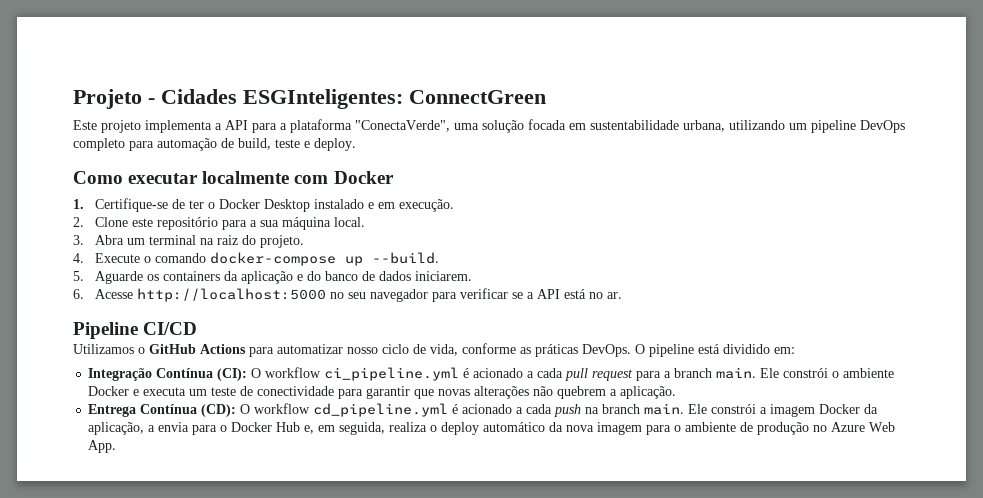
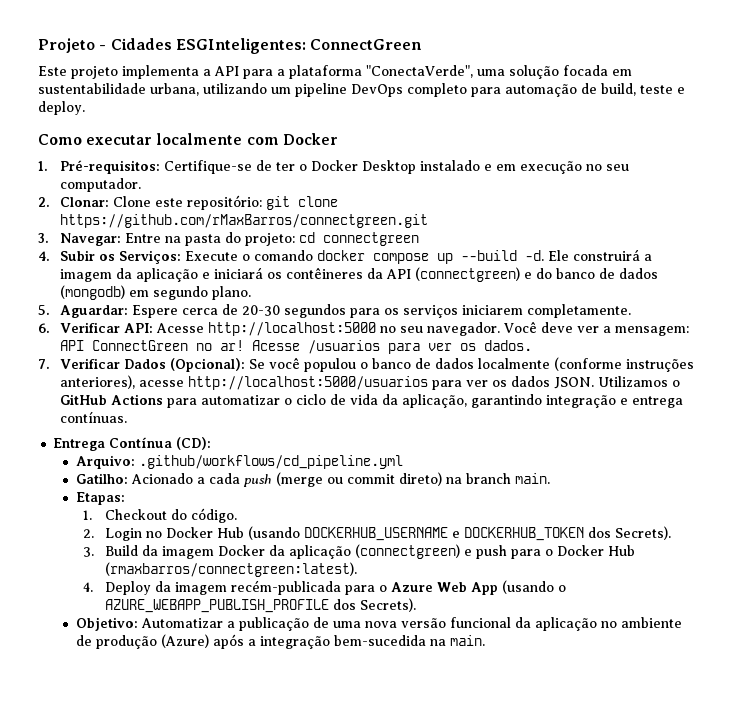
- 1. Certifique-se de ter o Docker Desktop instalado e em execução.
- 2. Clone este repositório para a sua máquina local.
- 3. Abra um terminal na raiz do projeto.
- 4. Execute o comando docker-compose up --build.
- 5. Aguarde os containers da aplicação e do banco de dados iniciarem.
- 6. Acesse http://localhost:5000 no seu navegador para verificar se a API está no ar.
- Pipeline CI/CD
- Utilizamos o GitHub Actions para automatizar nosso ciclo de vida, conforme as práticas DevOps. O pipeline está dividido em:
- Integração Contínua (CI): O workflow ci_pipeline.yml é acionado a cada pull request para a branch main. Ele constrói o ambiente Docker e executa um teste de conectividade para garantir que novas alterações não quebrem a aplicação.
- Entrega Contínua (CD): O workflow cd_pipeline.yml é acionado a cada push na branch main. Ele constrói a imagem Docker da aplicação, a envia para o Docker Hub e, em seguida, realiza o deploy automático da nova imagem para o ambiente de produção no Azure Web App.
+ 1. Pré-requisitos: Certifique-se de ter o Docker Desktop instalado e em execução no seu computador.
+ 2. Clonar: Clone este repositório: git clone https://github.com/rMaxBarros/connectgreen.git
+ 3. Navegar: Entre na pasta do projeto: cd connectgreen
+ 4. Subir os Serviços: Execute o comando docker compose up --build -d. Ele construirá a imagem da aplicação e iniciará os contêineres da API (connectgreen) e do banco de dados (mongodb) em segundo plano.
+ 5. Aguardar: Espere cerca de 20-30 segundos para os serviços iniciarem completamente.
+ 6. Verificar API: Acesse http://localhost:5000 no seu navegador. Você deve ver a mensagem: API ConnectGreen no ar! Acesse /usuarios para ver os dados.
+ 7. Verificar Dados (Opcional): Se você populou o banco de dados localmente (conforme instruções anteriores), acesse http://localhost:5000/usuarios para ver os dados JSON. Utilizamos o GitHub Actions para automatizar o ciclo de vida da aplicação, garantindo integração e entrega contínuas.
+ Entrega Contínua (CD):
+ Arquivo: .github/workflows/cd_pipeline.yml
+ Gatilho: Acionado a cada push (merge ou commit direto) na branch main.
+ Etapas:
+ 1. Checkout do código.
+ 2. Login no Docker Hub (usando DOCKERHUB_USERNAME e DOCKERHUB_TOKEN dos Secrets).
+ 3. Build da imagem Docker da aplicação (connectgreen) e push para o Docker Hub (rmaxbarros/connectgreen:latest).
+ 4. Deploy da imagem recém-publicada para o Azure Web App (usando o AZURE_WEBAPP_PUBLISH_PROFILE dos Secrets).
+ Objetivo: Automatizar a publicação de uma nova versão funcional da aplicação no ambiente de produção (Azure) após a integração bem-sucedida na main.

